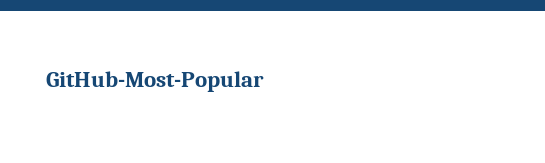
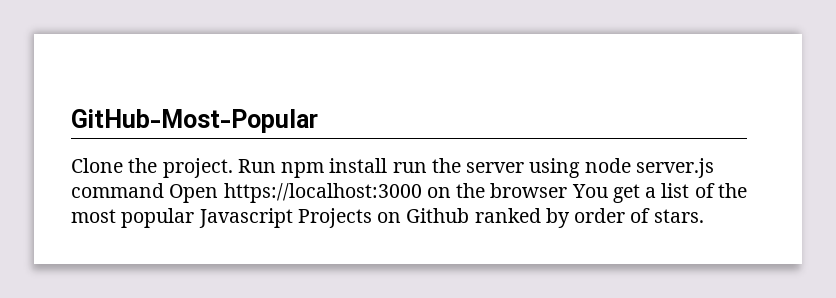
+ Clone the project. Run npm install run the server using node server.js command Open https://localhost:3000 on the browser You get a list of the most popular Javascript Projects on Github ranked by order of stars.

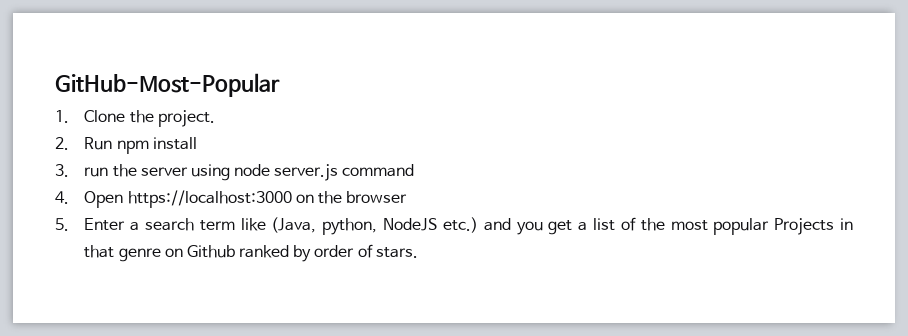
- Clone the project. Run npm install run the server using node server.js command Open https://localhost:3000 on the browser You get a list of the most popular Javascript Projects on Github ranked by order of stars.
+ 1. Clone the project.
+ 2. Run npm install
+ 3. run the server using node server.js command
+ 4. Open https://localhost:3000 on the browser
+ 5. Enter a search term like (Java, python, NodeJS etc.) and you get a list of the most popular Projects in that genre on Github ranked by order of stars.

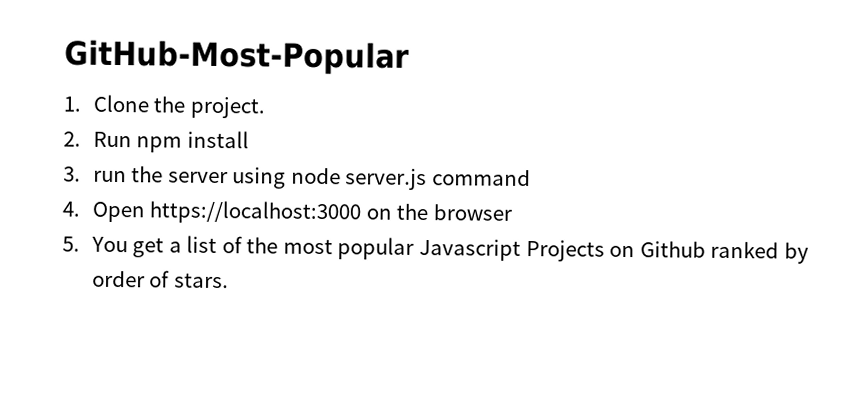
- 5. Enter a search term like (Java, python, NodeJS etc.) and you get a list of the most popular Projects in that genre on Github ranked by order of stars.
+ 5. You get a list of the most popular Javascript Projects on Github ranked by order of stars.

